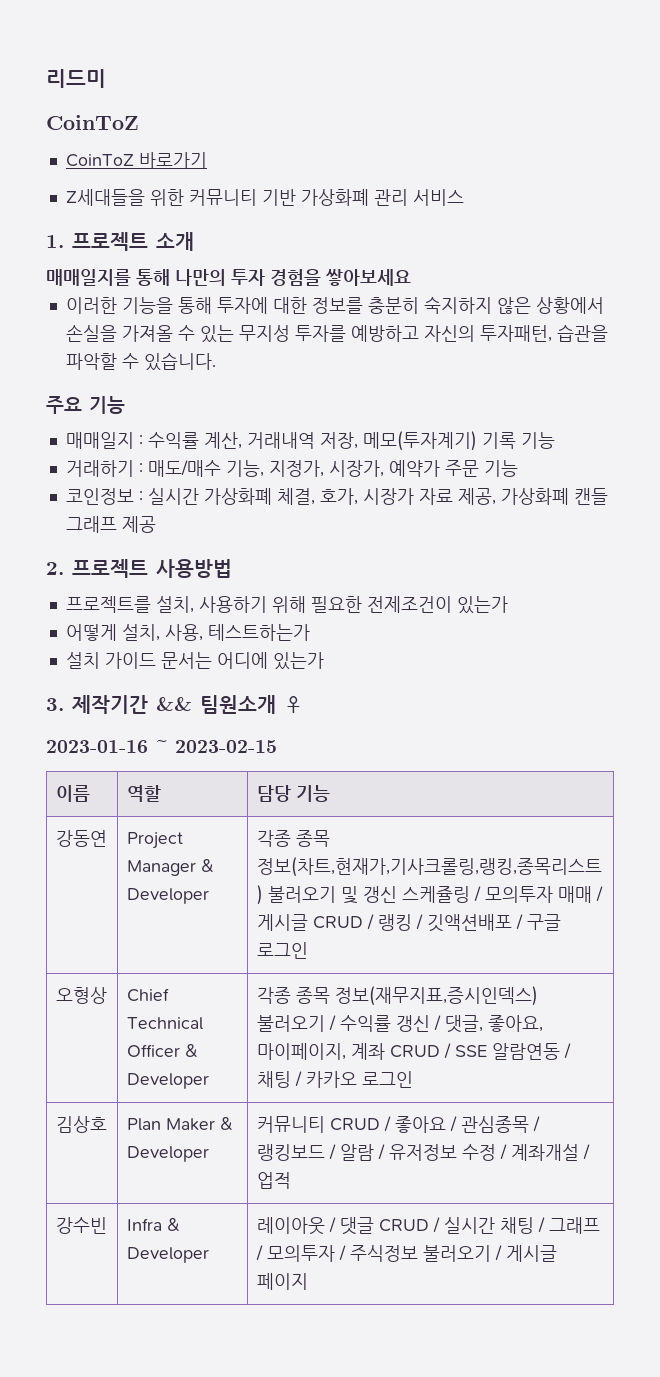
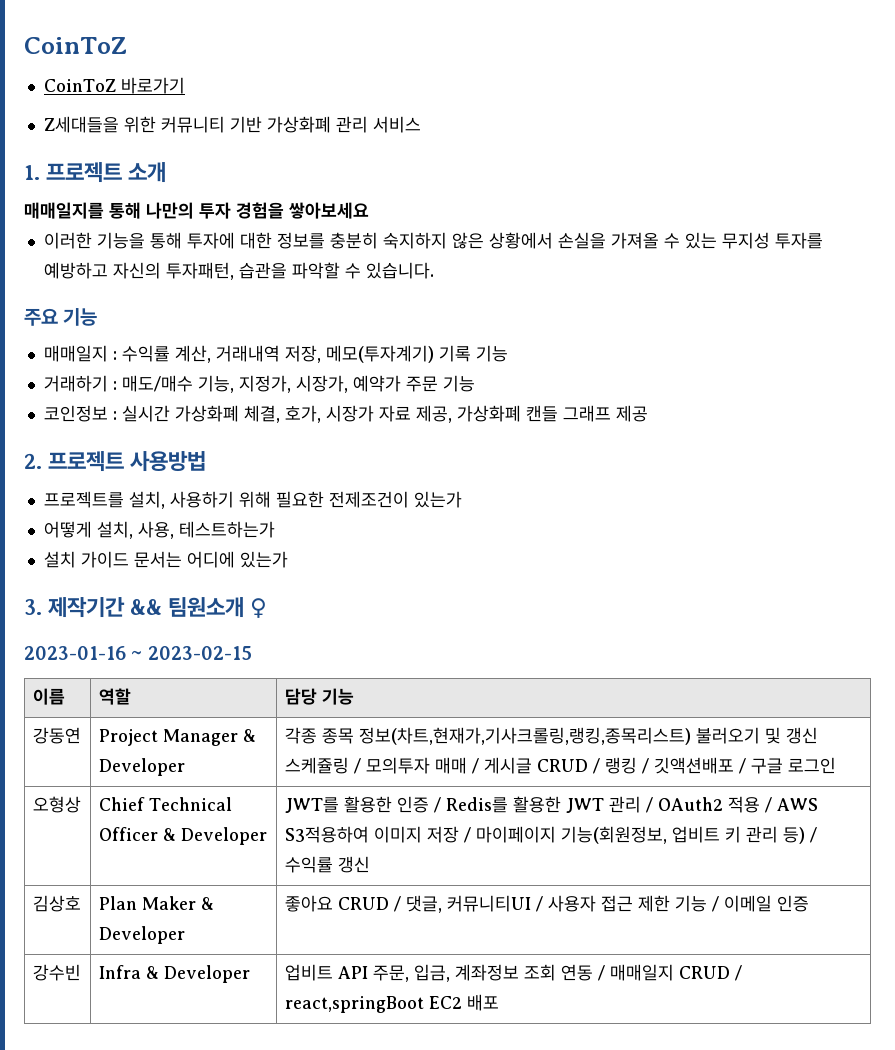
- 리드미
- 오형상 | Chief Technical Officer & Developer | 각종 종목 정보(재무지표,증시인덱스) 불러오기 / 수익률 갱신 / 댓글, 좋아요, 마이페이지, 계좌 CRUD / SSE 알람연동 / 채팅 / 카카오 로그인
+ 오형상 | Chief Technical Officer & Developer | JWT를 활용한 인증 / Redis를 활용한 JWT 관리 / OAuth2 적용 / AWS S3적용하여 이미지 저장 / 마이페이지 기능(회원정보, 업비트 키 관리 등) / 수익률 갱신
- 김상호 | Plan Maker & Developer | 커뮤니티 CRUD / 좋아요 / 관심종목 / 랭킹보드 / 알람 / 유저정보 수정 / 계좌개설 / 업적
- 강수빈 | Infra & Developer | 레이아웃 / 댓글 CRUD / 실시간 채팅 / 그래프 / 모의투자 / 주식정보 불러오기 / 게시글 페이지
+ 김상호 | Plan Maker & Developer | 좋아요 CRUD / 댓글, 커뮤니티UI / 사용자 접근 제한 기능 / 이메일 인증
+ 강수빈 | Infra & Developer | 업비트 API 주문, 입금, 계좌정보 조회 연동 / 매매일지 CRUD / react,springBoot EC2 배포

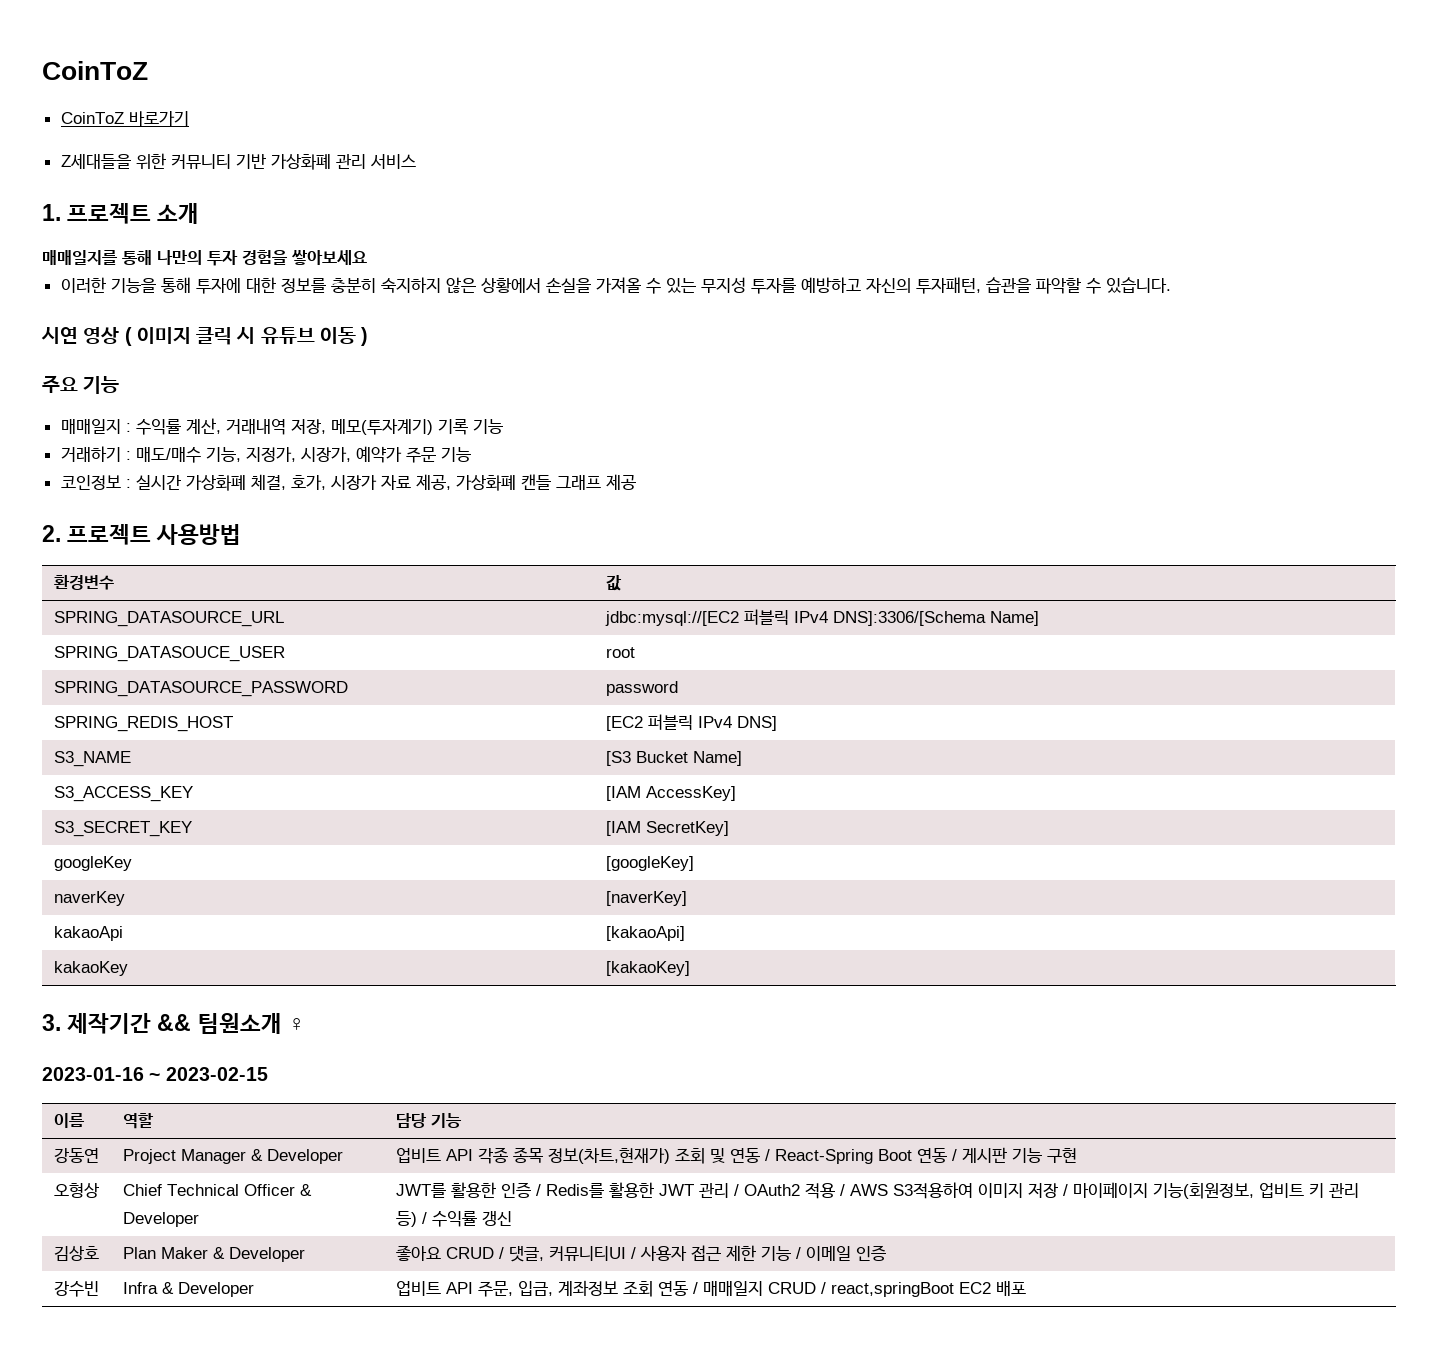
+ 시연 영상 ( 이미지 클릭 시 유튜브 이동 )
- 프로젝트를 설치, 사용하기 위해 필요한 전제조건이 있는가
- 어떻게 설치, 사용, 테스트하는가
- 설치 가이드 문서는 어디에 있는가
+ 환경변수 | 값
+ SPRING_DATASOURCE_URL | jdbc:mysql://[EC2 퍼블릭 IPv4 DNS]:3306/[Schema Name]
+ SPRING_DATASOUCE_USER | root
+ SPRING_DATASOURCE_PASSWORD | password
+ SPRING_REDIS_HOST | [EC2 퍼블릭 IPv4 DNS]
+ S3_NAME | [S3 Bucket Name]
+ S3_ACCESS_KEY | [IAM AccessKey]
+ S3_SECRET_KEY | [IAM SecretKey]
+ googleKey | [googleKey]
+ naverKey | [naverKey]
+ kakaoApi | [kakaoApi]
+ kakaoKey | [kakaoKey]
- 강동연 | Project Manager & Developer | 각종 종목 정보(차트,현재가,기사크롤링,랭킹,종목리스트) 불러오기 및 갱신 스케쥴링 / 모의투자 매매 / 게시글 CRUD / 랭킹 / 깃액션배포 / 구글 로그인
+ 강동연 | Project Manager & Developer | 업비트 API 각종 종목 정보(차트,현재가) 조회 및 연동 / React-Spring Boot 연동 / 게시판 기능 구현

